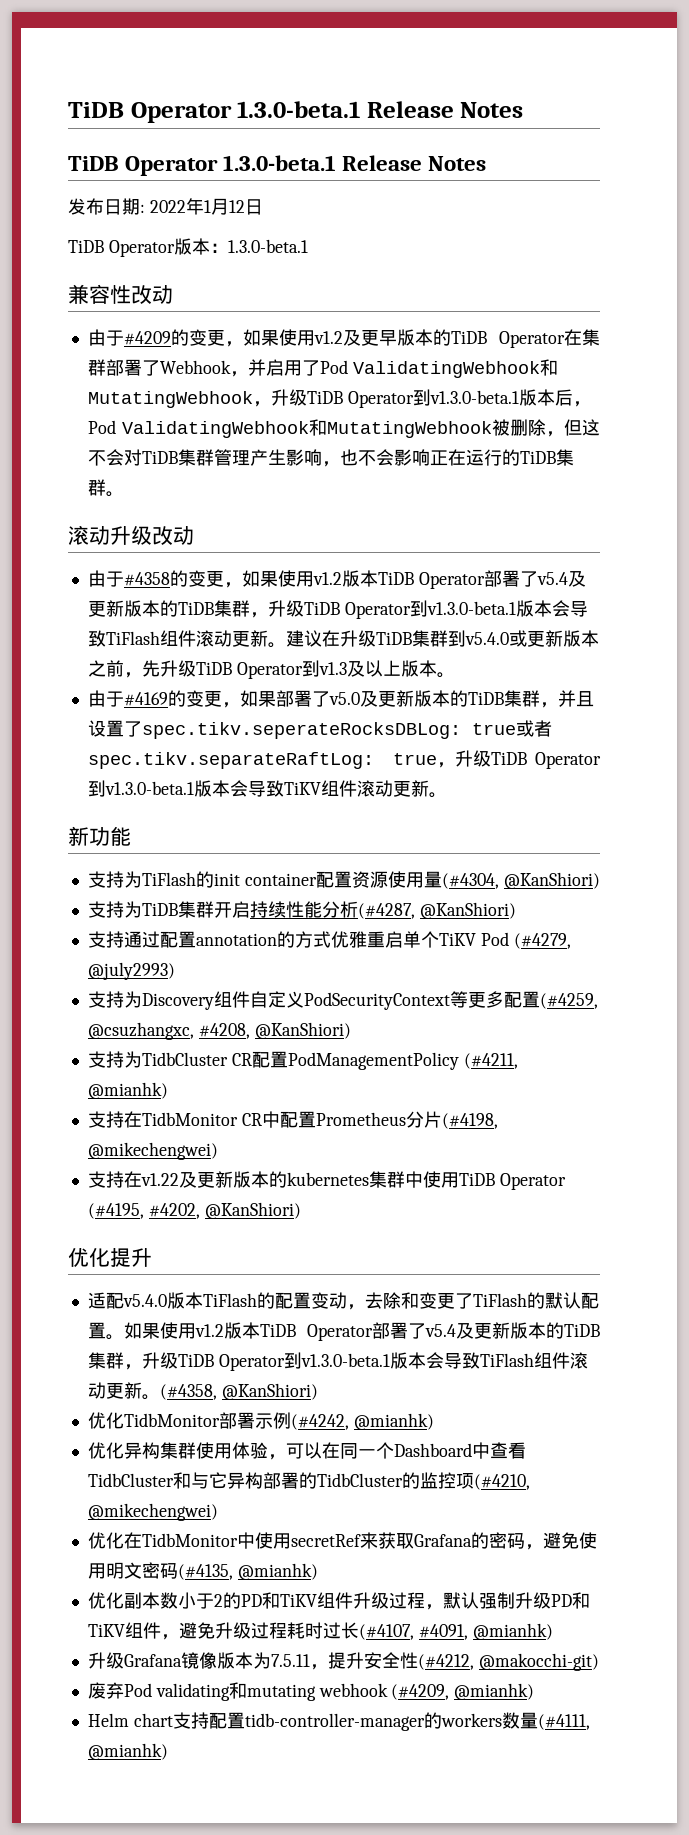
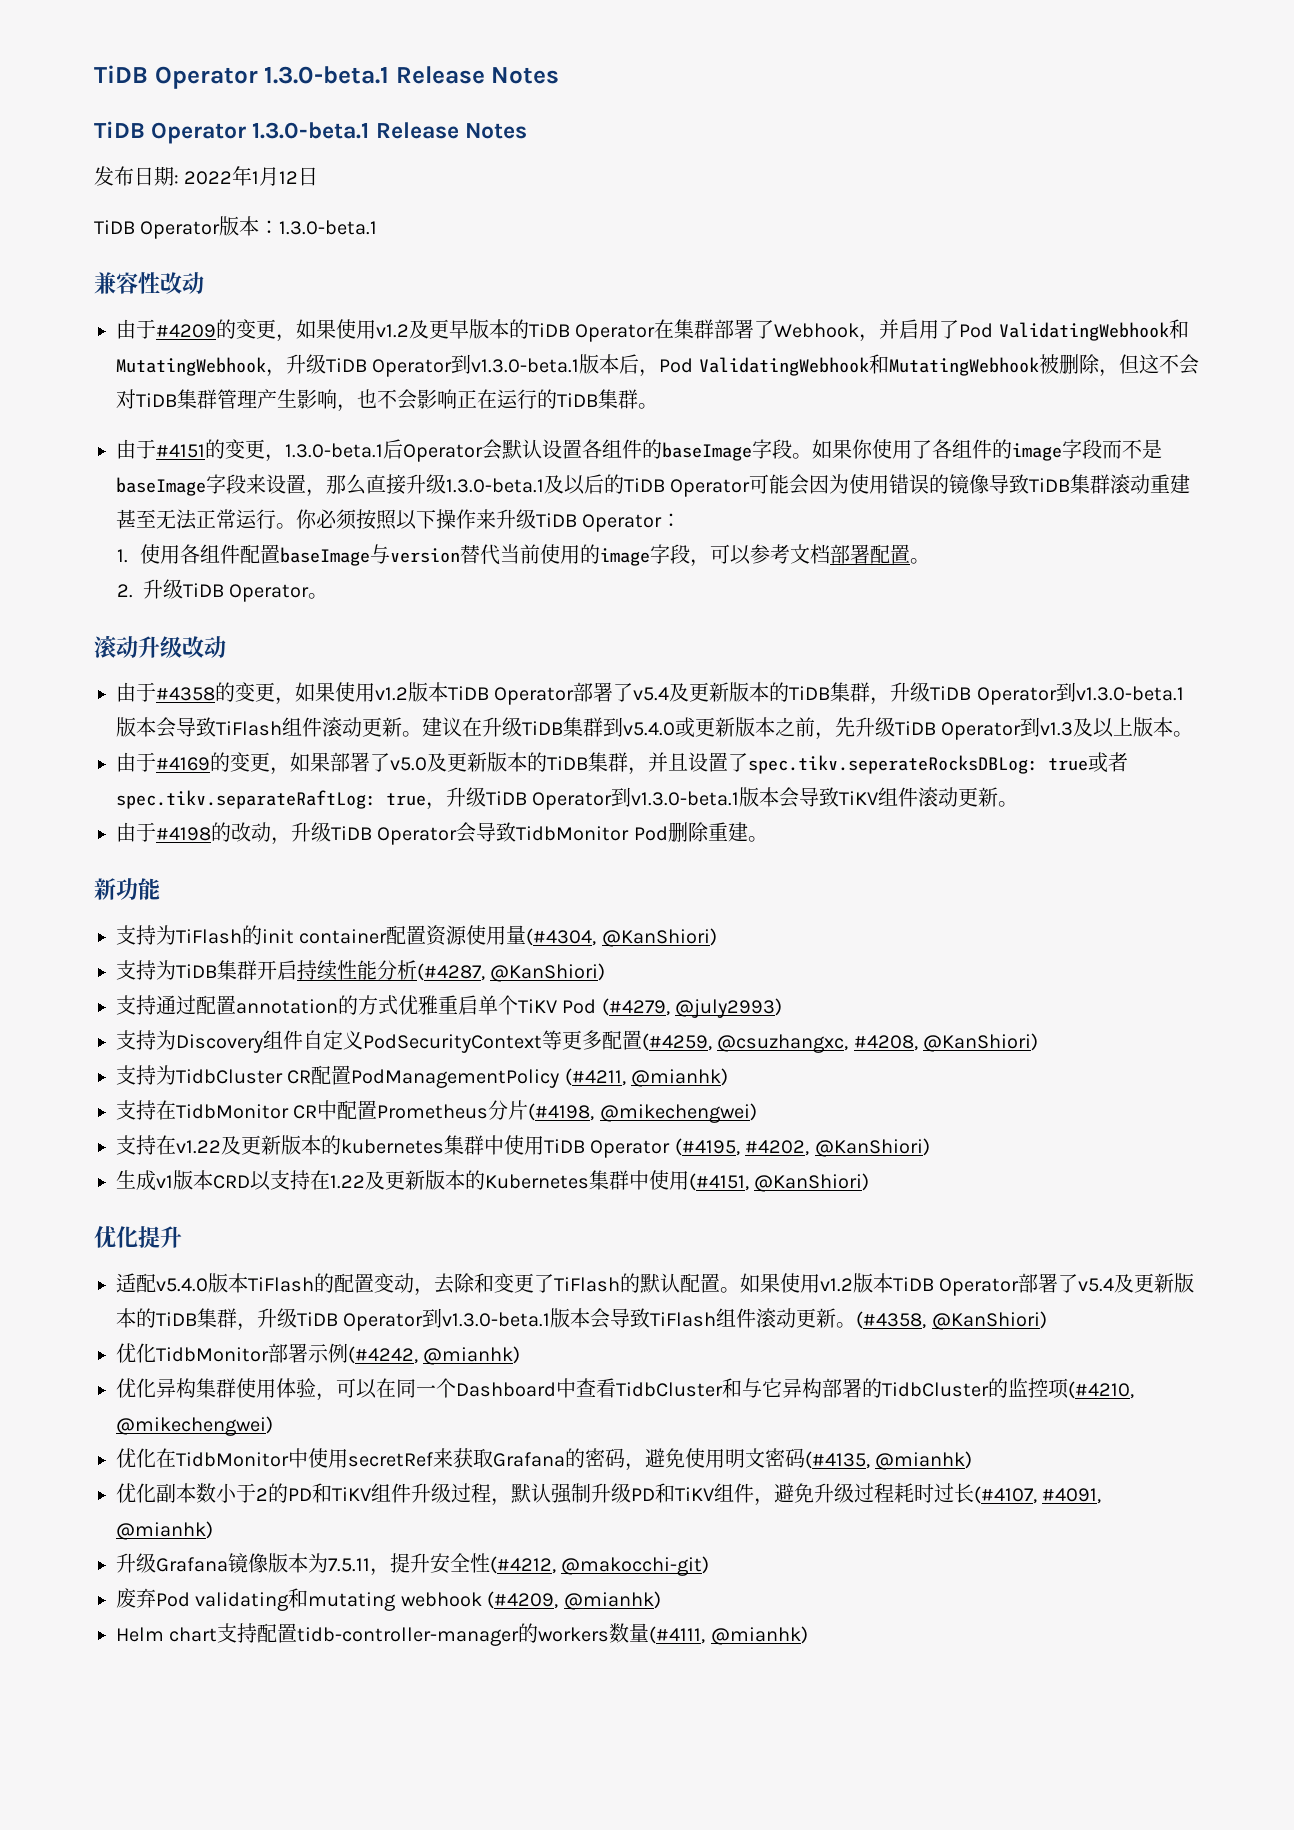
+ 由于#4151的变更，1.3.0-beta.1后Operator会默认设置各组件的baseImage字段。如果你使用了各组件的image字段而不是baseImage字段来设置，那么直接升级1.3.0-beta.1及以后的TiDB Operator可能会因为使用错误的镜像导致TiDB集群滚动重建甚至无法正常运行。你必须按照以下操作来升级TiDB Operator：
+ 1.使用各组件配置baseImage与version替代当前使用的image字段，可以参考文档部署配置。
+ 2.升级TiDB Operator。
+ 由于#4198的改动，升级TiDB Operator会导致TidbMonitor Pod删除重建。
+ 生成v1版本CRD以支持在1.22及更新版本的Kubernetes集群中使用(#4151, @KanShiori)

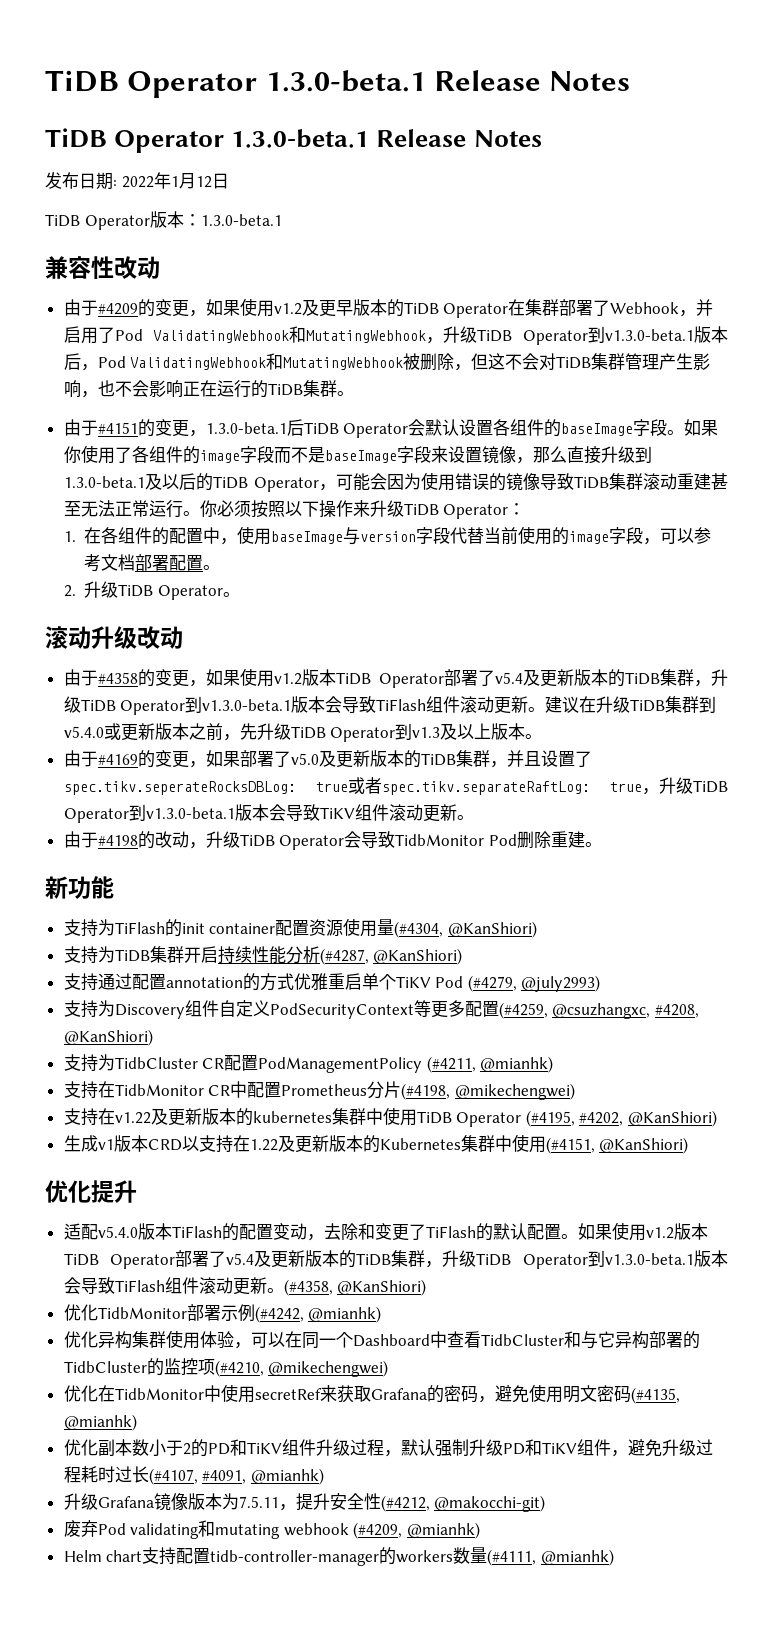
- 由于#4151的变更，1.3.0-beta.1后Operator会默认设置各组件的baseImage字段。
+ 由于#4151的变更，1.3.0-beta.1后TiDB Operator会默认设置各组件的baseImage字段。
- 如果你使用了各组件的image字段而不是baseImage字段来设置，那么直接升级1.3.0-beta.1及以后的TiDB Operator可能会因为使用错误的镜像导致TiDB集群滚动重建甚至无法正常运行。
+ 如果你使用了各组件的image字段而不是baseImage字段来设置镜像，那么直接升级到1.3.0-beta.1及以后的TiDB Operator，可能会因为使用错误的镜像导致TiDB集群滚动重建甚至无法正常运行。
- 1.使用各组件配置baseImage与version替代当前使用的image字段，可以参考文档部署配置。
+ 1.在各组件的配置中，使用baseImage与version字段代替当前使用的image字段，可以参考文档部署配置。

